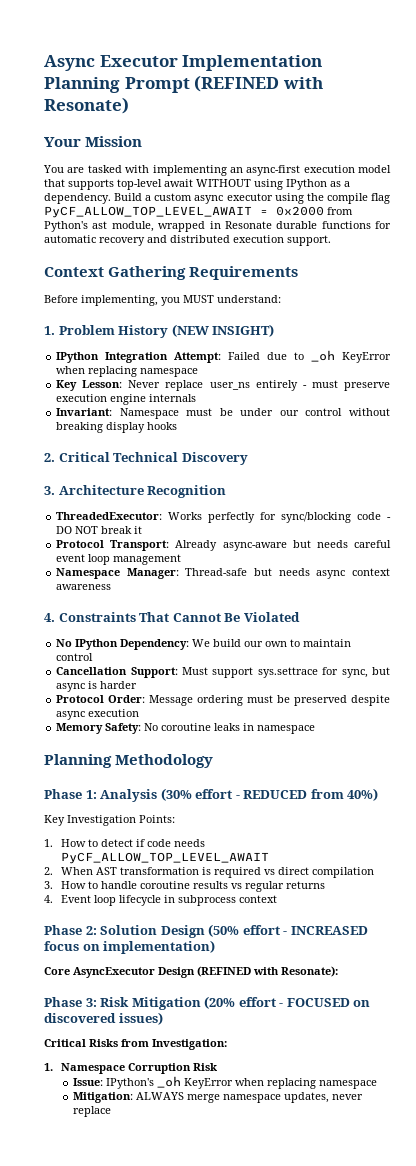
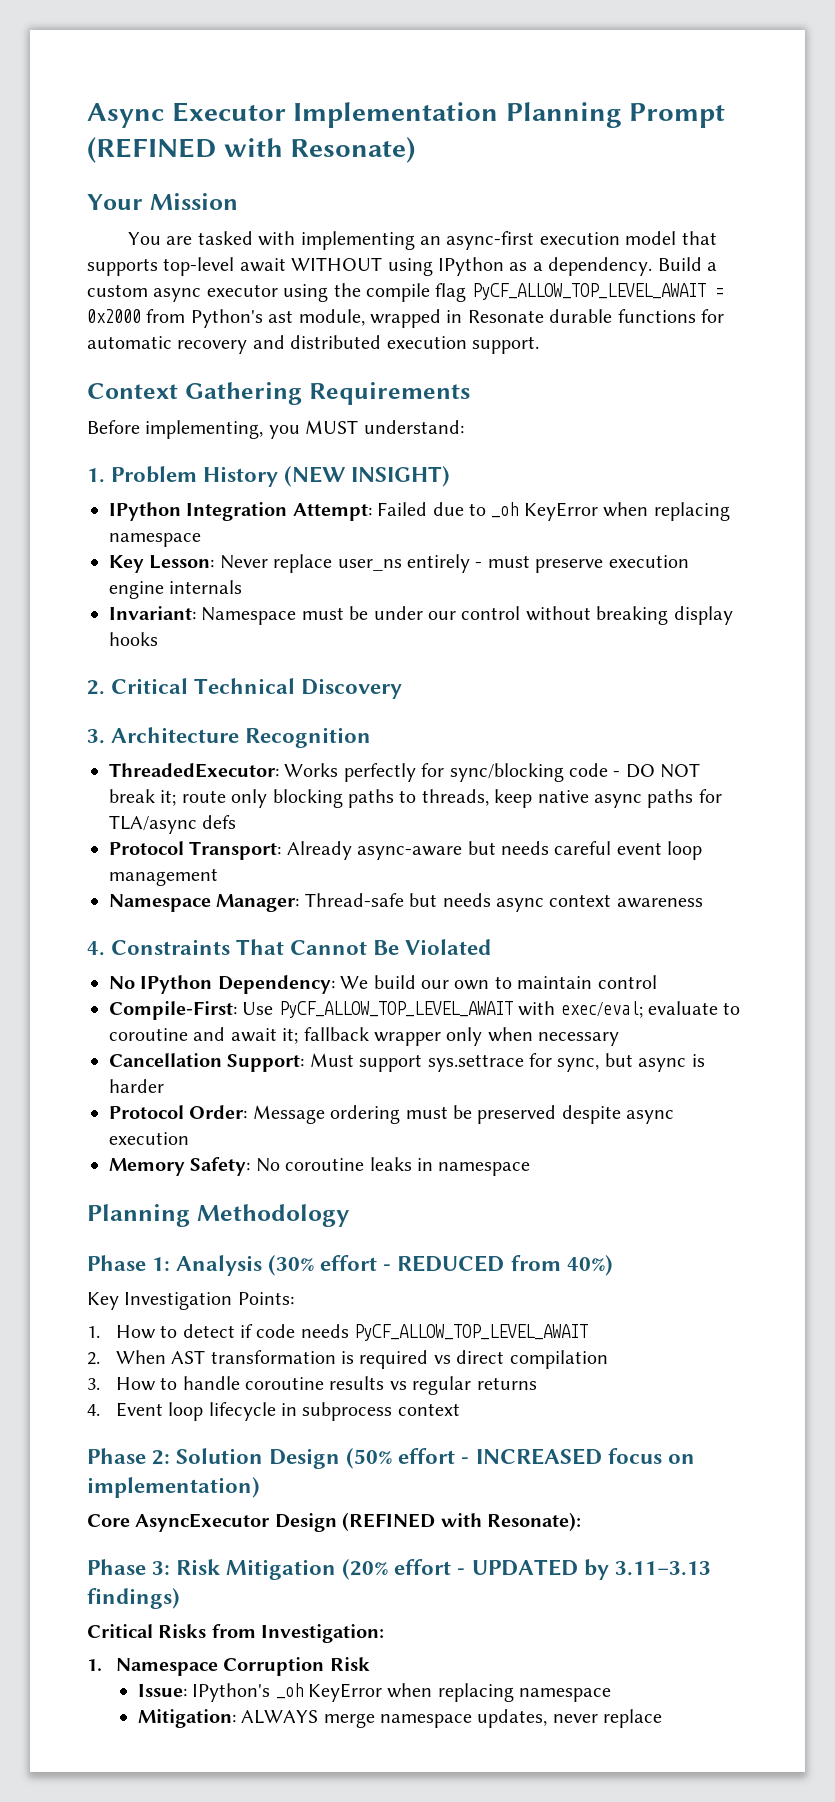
- ThreadedExecutor: Works perfectly for sync/blocking code - DO NOT break it
+ ThreadedExecutor: Works perfectly for sync/blocking code - DO NOT break it; route only blocking paths to threads, keep native async paths for TLA/async defs
+ Compile-First: Use PyCF_ALLOW_TOP_LEVEL_AWAIT with exec/eval; evaluate to coroutine and await it; fallback wrapper only when necessary
- Phase 3: Risk Mitigation (20% effort - FOCUSED on discovered issues)
+ Phase 3: Risk Mitigation (20% effort - UPDATED by 3.11–3.13 findings)

